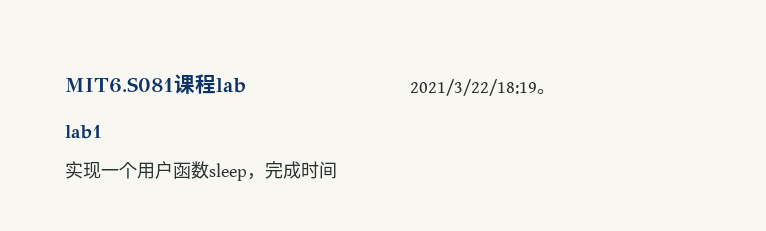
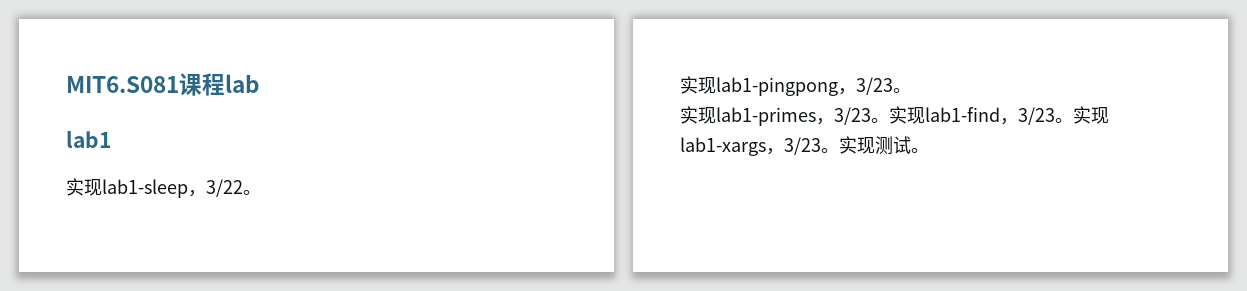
- 实现一个用户函数sleep，完成时间2021/3/22/18:19。
+ 实现lab1-sleep，3/22。
+ 实现lab1-pingpong，3/23。
+ 实现lab1-primes，3/23。实现lab1-find，3/23。实现lab1-xargs，3/23。实现测试。

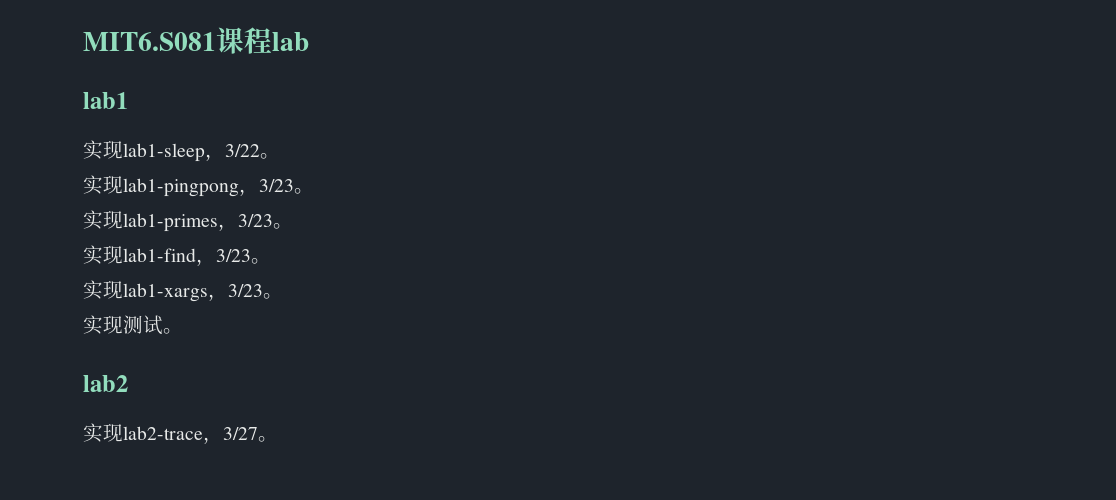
- 实现lab1-primes，3/23。实现lab1-find，3/23。实现lab1-xargs，3/23。实现测试。
+ 实现lab1-primes，3/23。
+ 实现lab1-find，3/23。
+ 实现lab1-xargs，3/23。
+ 实现测试。
+ lab2
+ 实现lab2-trace，3/27。

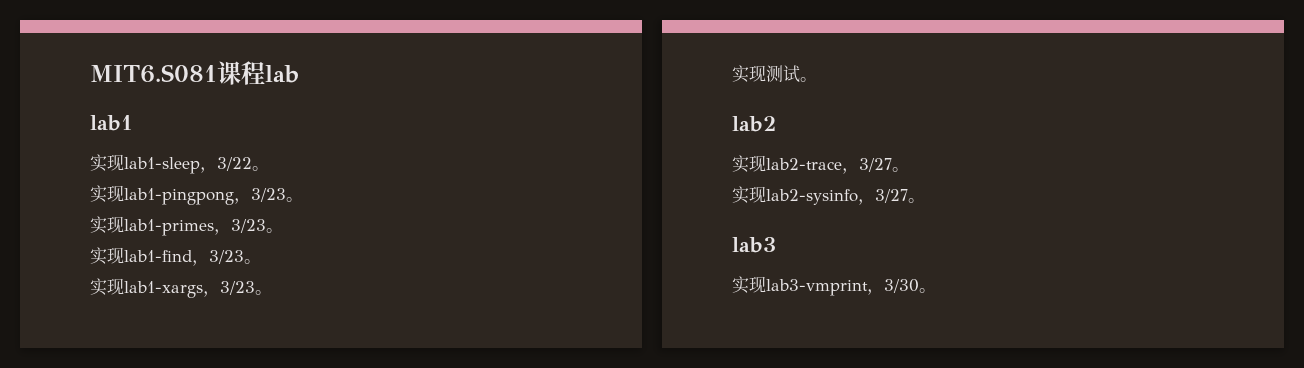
+ 实现lab2-sysinfo，3/27。
+ lab3
+ 实现lab3-vmprint，3/30。

